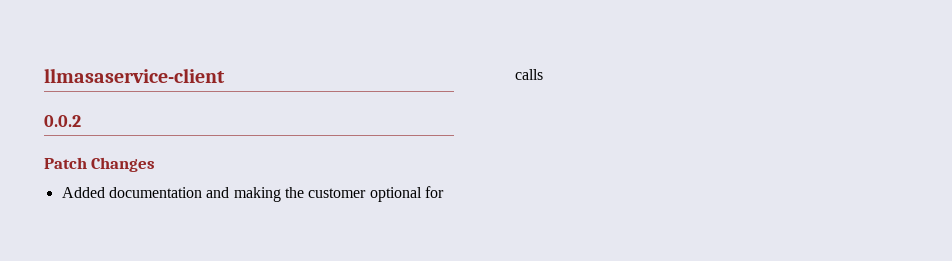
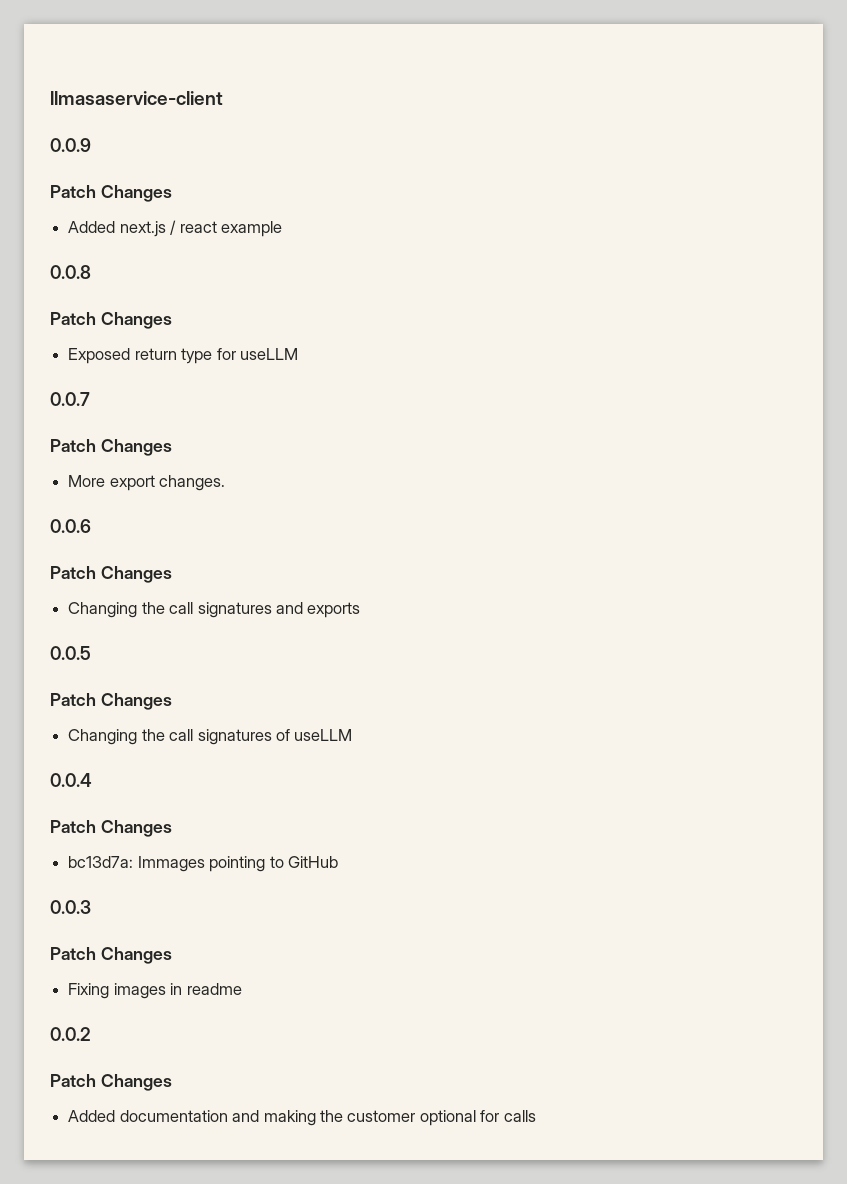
+ 0.0.9
+ Patch Changes
+ Added next.js / react example
+ 0.0.8
+ Patch Changes
+ Exposed return type for useLLM
+ 0.0.7
+ Patch Changes
+ More export changes.
+ 0.0.6
+ Patch Changes
+ Changing the call signatures and exports
+ 0.0.5
+ Patch Changes
+ Changing the call signatures of useLLM
+ 0.0.4
+ Patch Changes
+ bc13d7a: Immages pointing to GitHub
+ 0.0.3
+ Patch Changes
+ Fixing images in readme

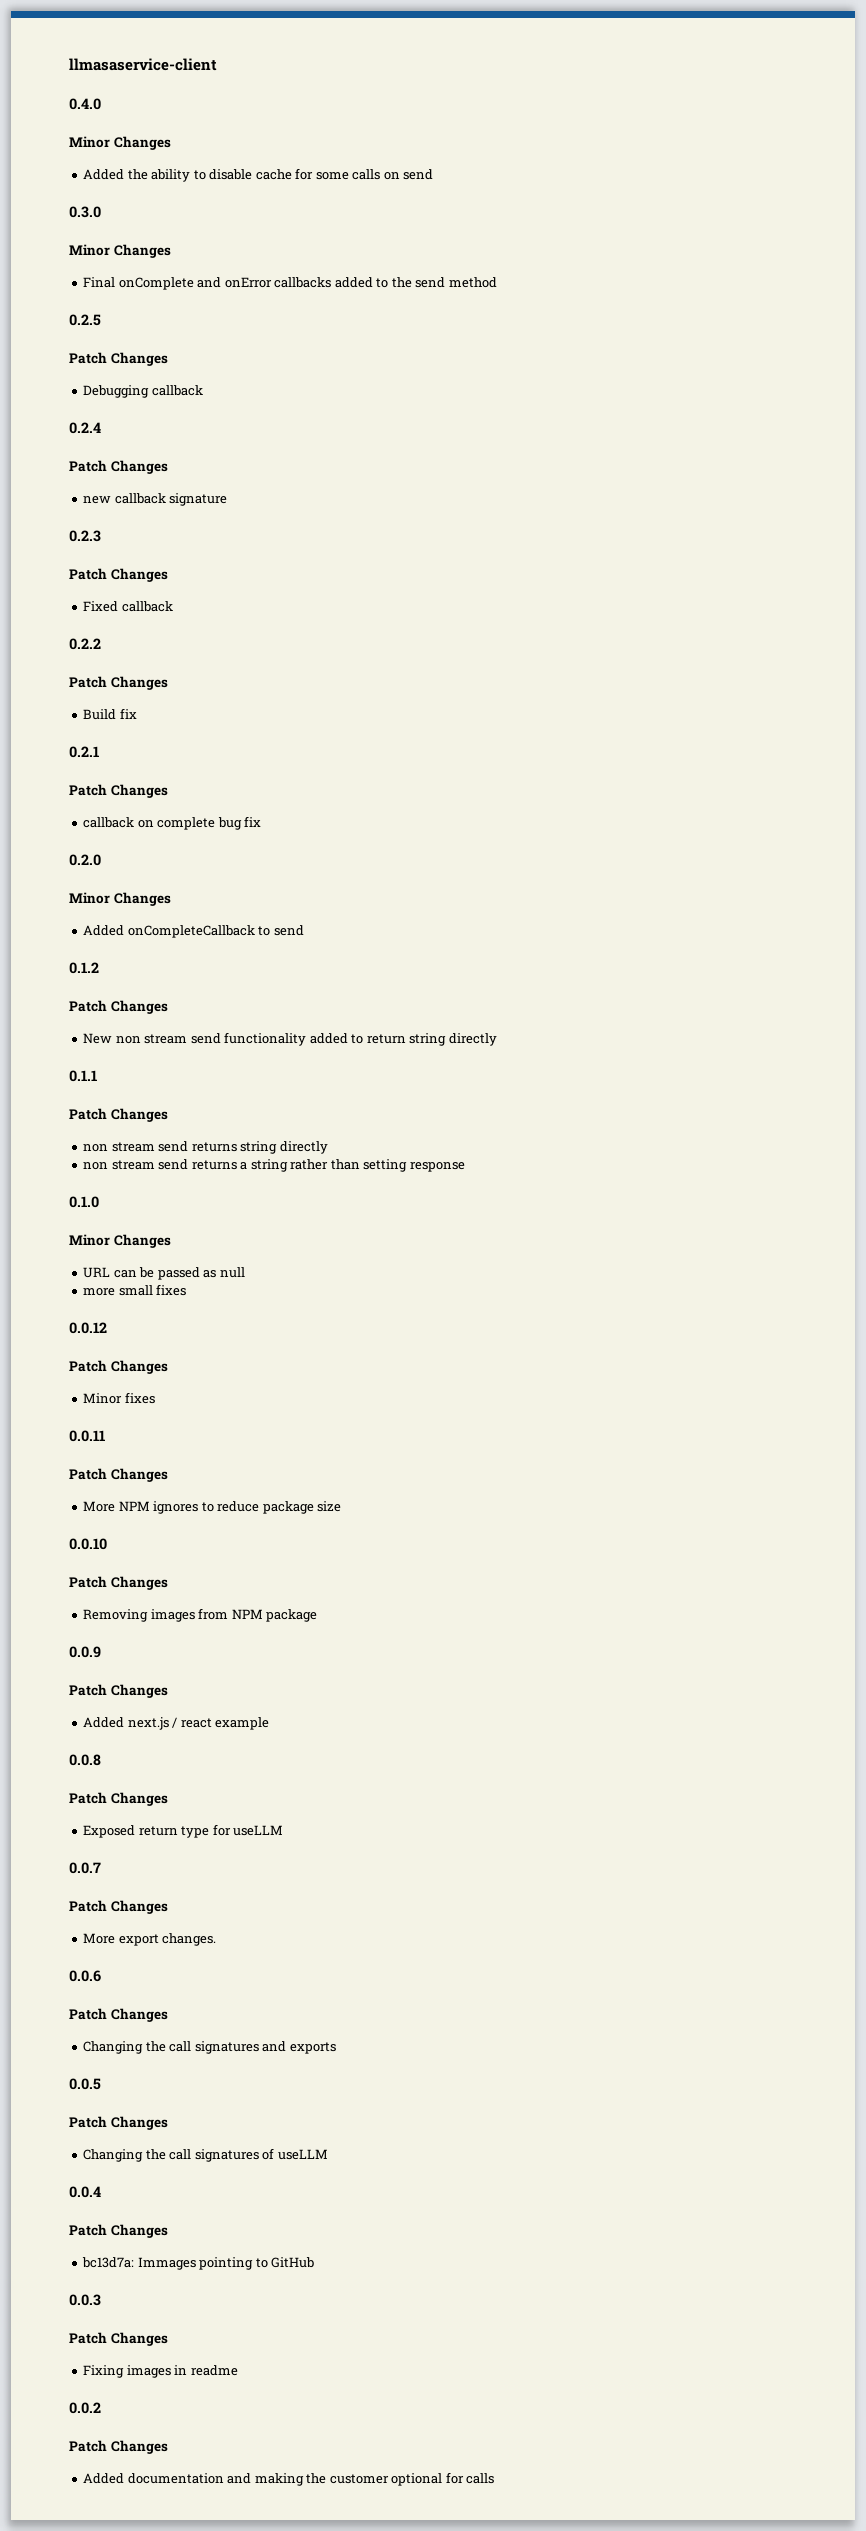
+ 0.4.0
+ Minor Changes
+ Added the ability to disable cache for some calls on send
+ 0.3.0
+ Minor Changes
+ Final onComplete and onError callbacks added to the send method
+ 0.2.5
+ Patch Changes
+ Debugging callback
+ 0.2.4
+ Patch Changes
+ new callback signature
+ 0.2.3
+ Patch Changes
+ Fixed callback
+ 0.2.2
+ Patch Changes
+ Build fix
+ 0.2.1
+ Patch Changes
+ callback on complete bug fix
+ 0.2.0
+ Minor Changes
+ Added onCompleteCallback to send
+ 0.1.2
+ Patch Changes
+ New non stream send functionality added to return string directly
+ 0.1.1
+ Patch Changes
+ non stream send returns string directly
+ non stream send returns a string rather than setting response
+ 0.1.0
+ Minor Changes
+ URL can be passed as null
+ more small fixes
+ 0.0.12
+ Patch Changes
+ Minor fixes
+ 0.0.11
+ Patch Changes
+ More NPM ignores to reduce package size
+ 0.0.10
+ Patch Changes
+ Removing images from NPM package

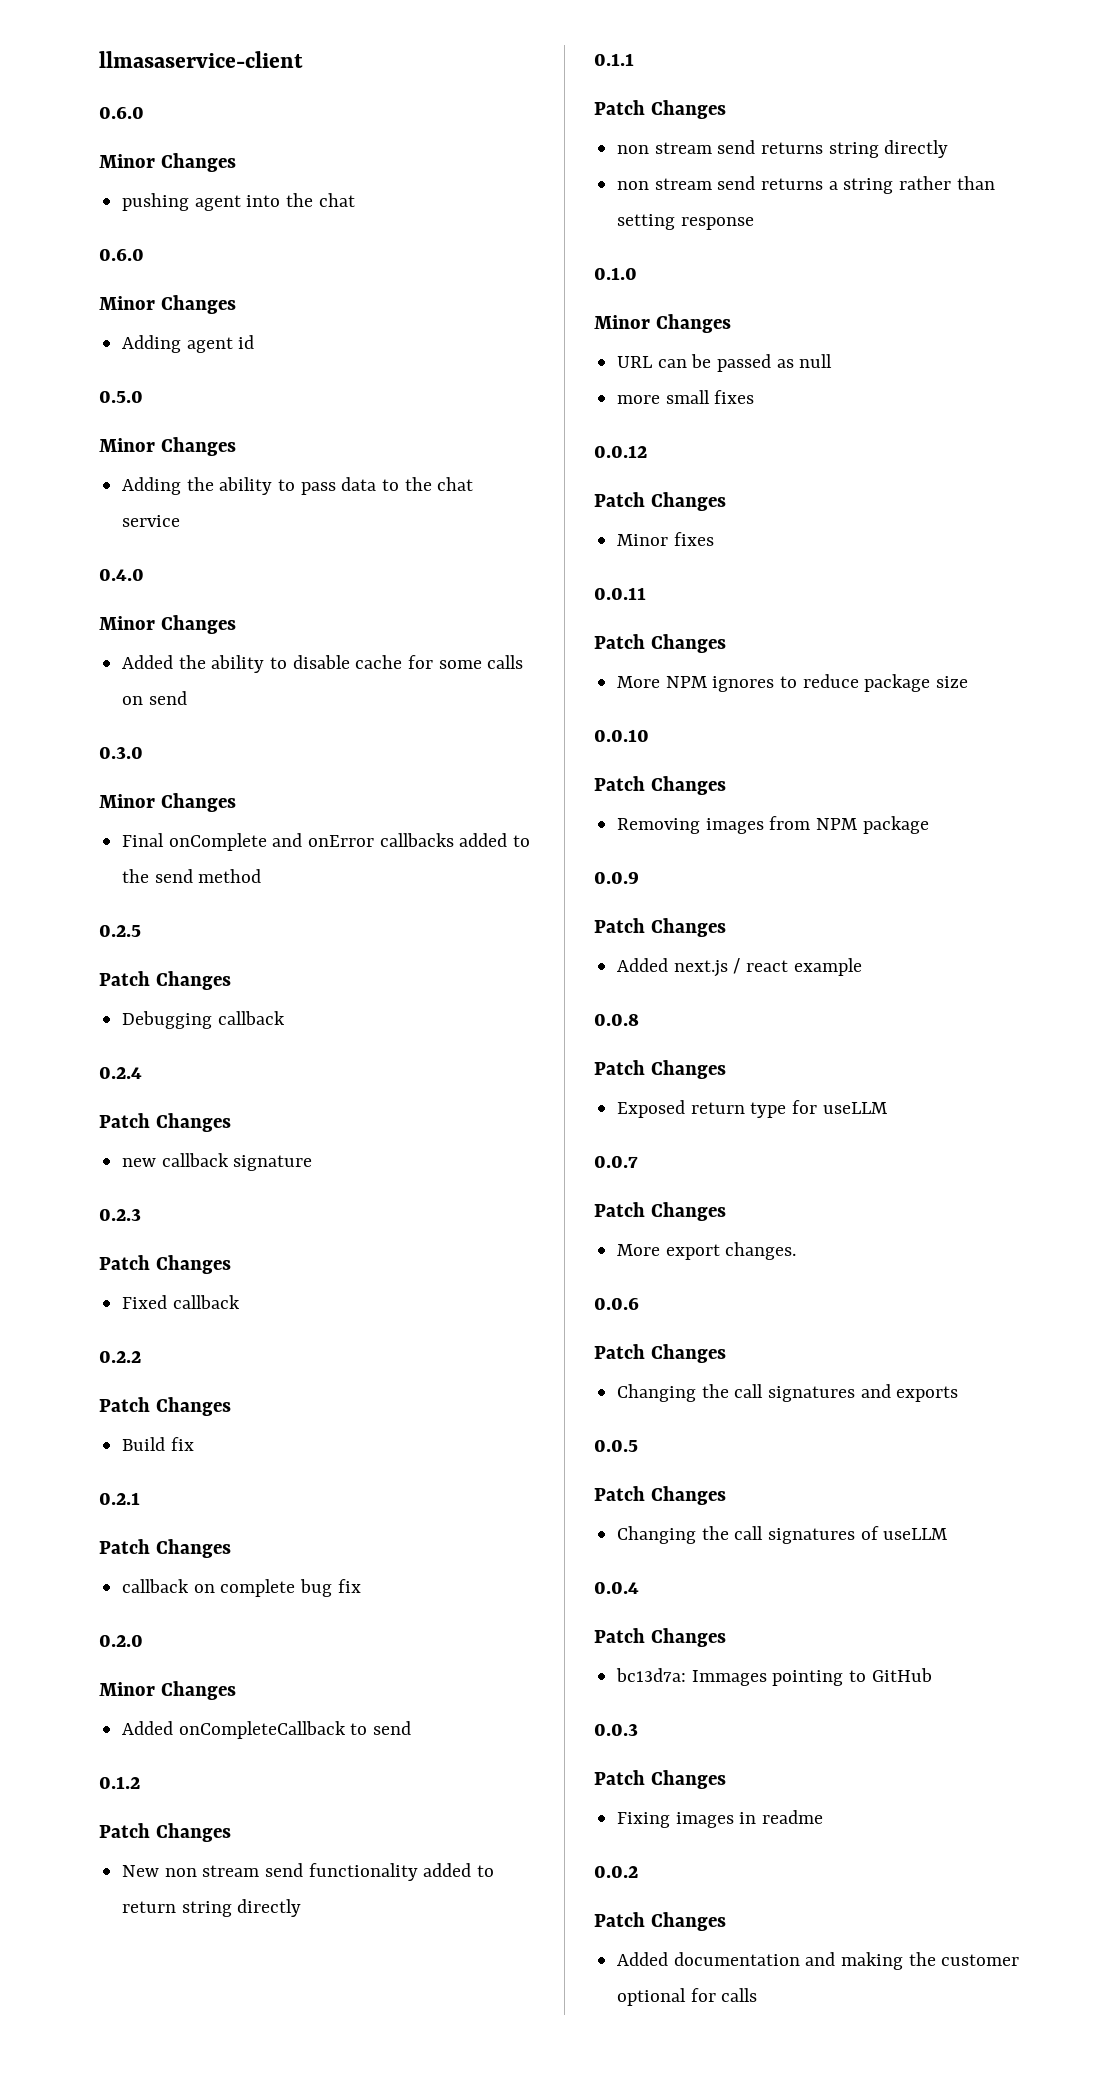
  llmasaservice-client
+ 0.6.0
+ Minor Changes
+ pushing agent into the chat
+ 0.6.0
+ Minor Changes
+ Adding agent id
+ 0.5.0
+ Minor Changes
+ Adding the ability to pass data to the chat service

